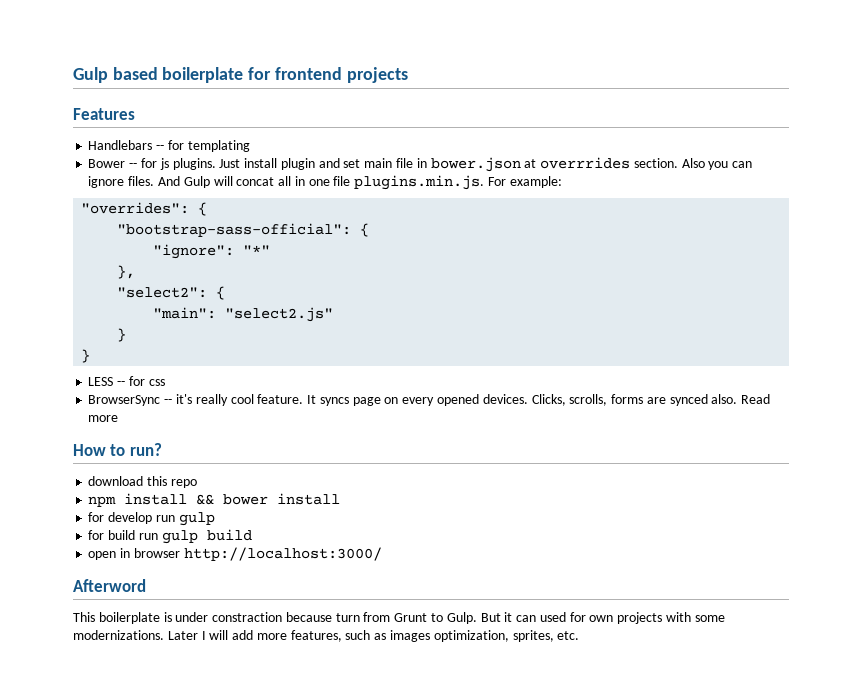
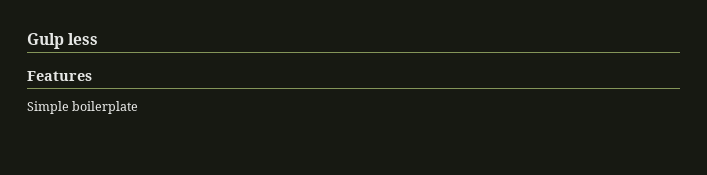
- Gulp based boilerplate for frontend projects
+ Gulp less
  Features
- Handlebars -- for templating
- Bower -- for js plugins. Just install plugin and set main file in bower.json at overrrides section. Also you can ignore files. And Gulp will concat all in one file plugins.min.js. For example:
- "overrides": {
- "bootstrap-sass-official": {
- "ignore": "*"
- },
- "select2": {
- "main": "select2.js"
- }
- }
- LESS -- for css
- BrowserSync -- it's really cool feature. It syncs page on every opened devices. Clicks, scrolls, forms are synced also. Read more
- How to run?
- download this repo
- npm install && bower install
- for develop run gulp
- for build run gulp build
- open in browser http://localhost:3000/
- Afterword
- This boilerplate is under constraction because turn from Grunt to Gulp. But it can used for own projects with some modernizations. Later I will add more features, such as images optimization, sprites, etc.
+ Simple boilerplate

